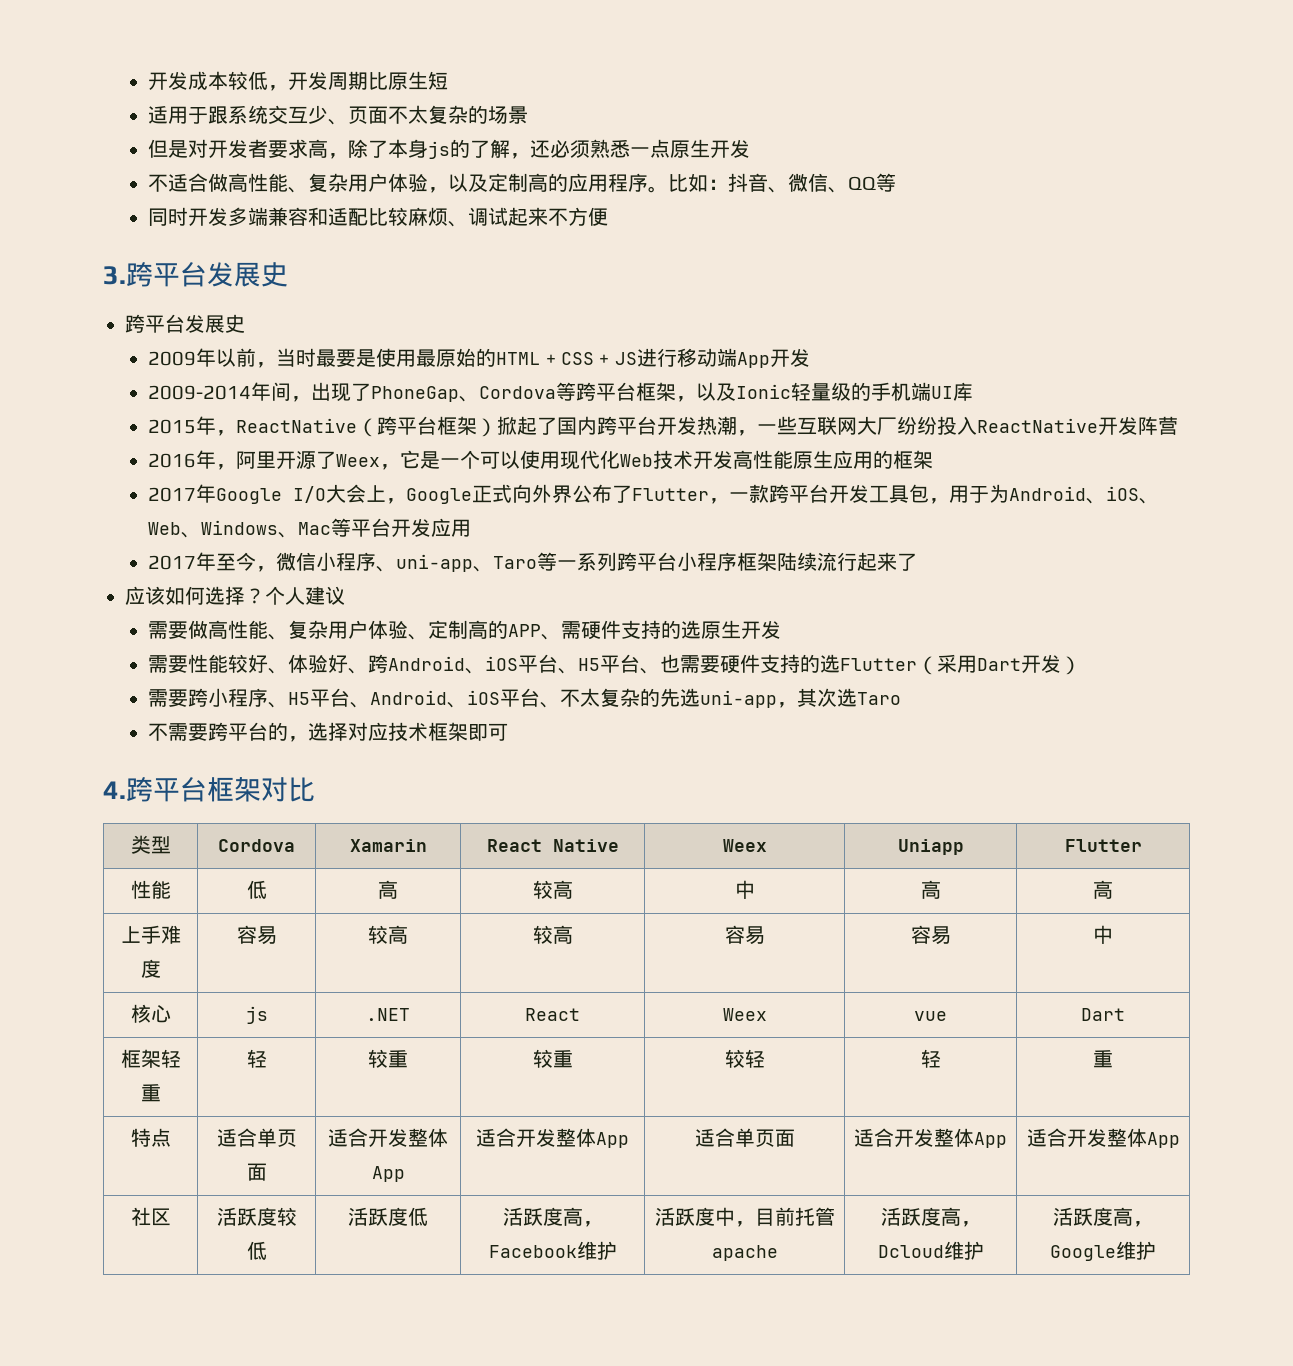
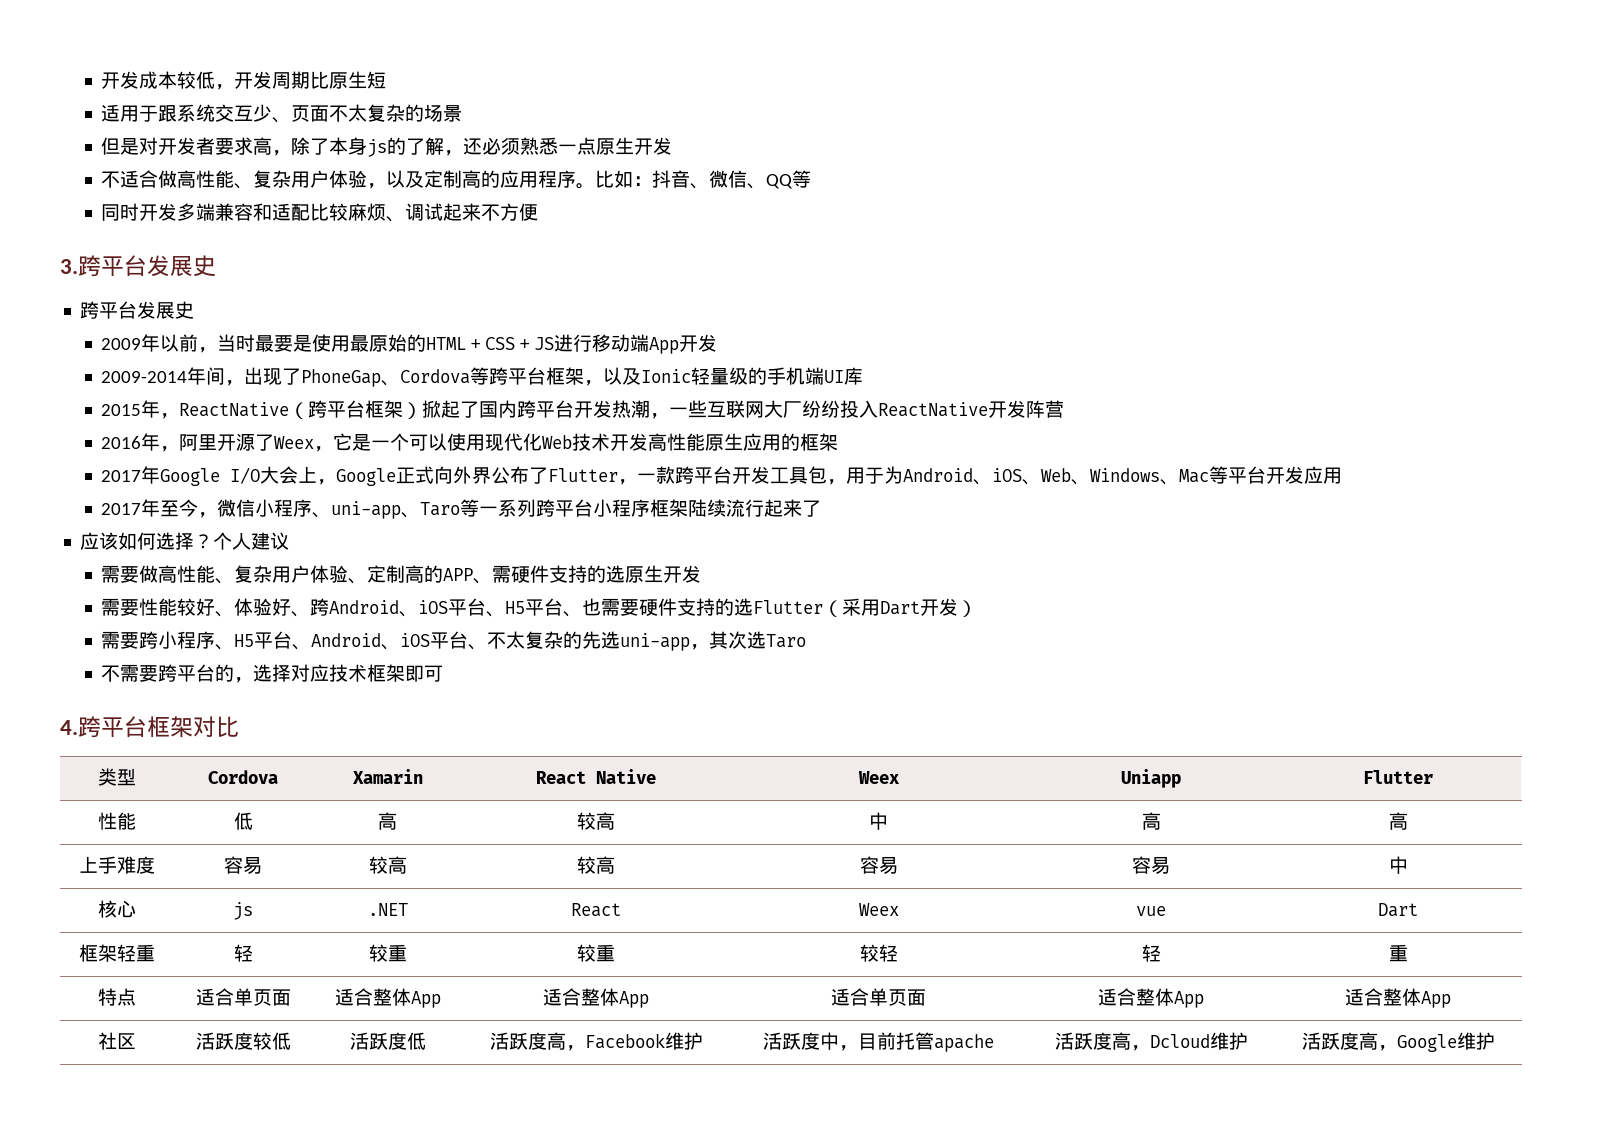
- 特点 | 适合单页面 | 适合开发整体App | 适合开发整体App | 适合单页面 | 适合开发整体App | 适合开发整体App
+ 特点 | 适合单页面 | 适合整体App | 适合整体App | 适合单页面 | 适合整体App | 适合整体App

